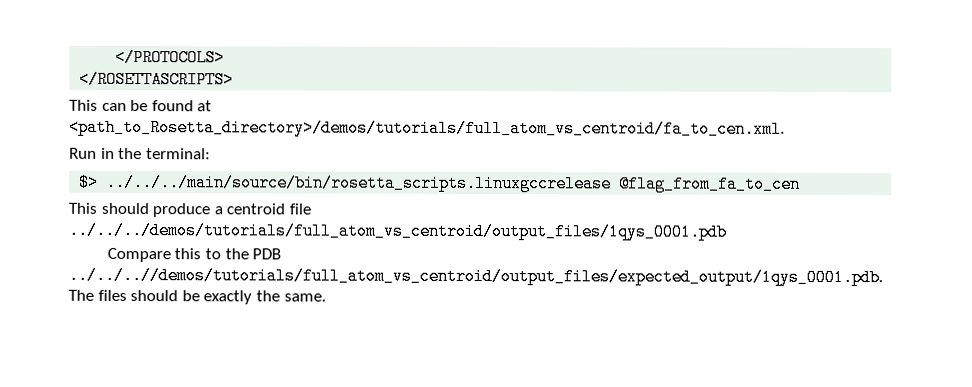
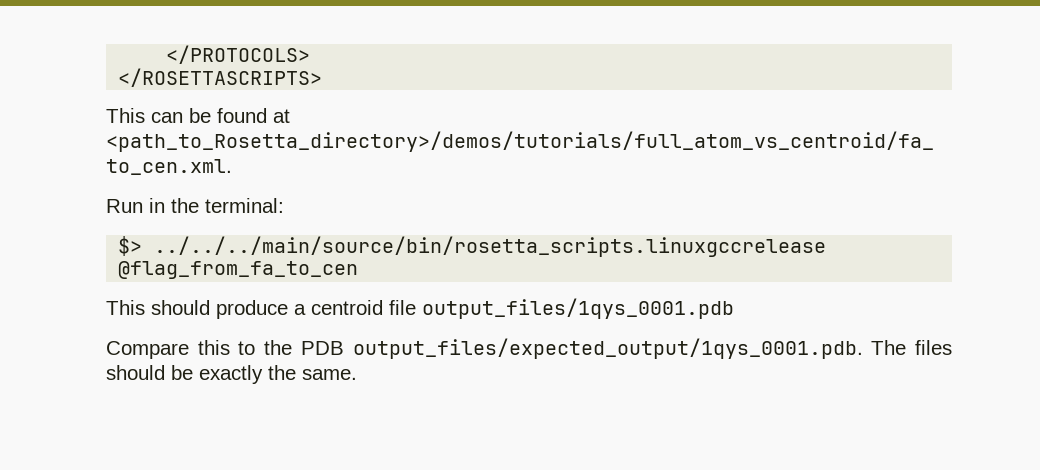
- This should produce a centroid file ../../../demos/tutorials/full_atom_vs_centroid/output_files/1qys_0001.pdb
+ This should produce a centroid file output_files/1qys_0001.pdb
- Compare this to the PDB ../../..//demos/tutorials/full_atom_vs_centroid/output_files/expected_output/1qys_0001.pdb. The files should be exactly the same.
+ Compare this to the PDB output_files/expected_output/1qys_0001.pdb. The files should be exactly the same.

